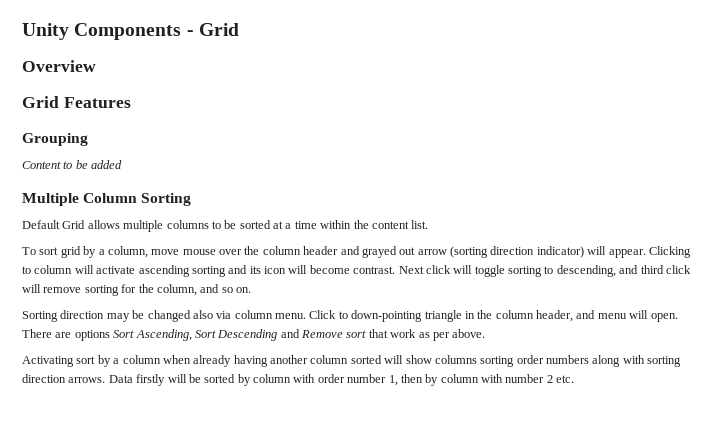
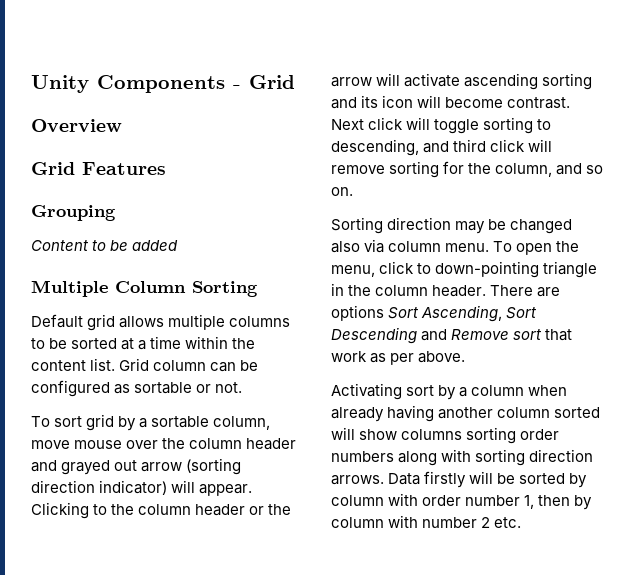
- Default Grid allows multiple columns to be sorted at a time within the content list.
+ Default grid allows multiple columns to be sorted at a time within the content list. Grid column can be configured as sortable or not.
- To sort grid by a column, move mouse over the column header and grayed out arrow (sorting direction indicator) will appear.
+ To sort grid by a sortable column, move mouse over the column header and grayed out arrow (sorting direction indicator) will appear.
- Clicking to column will activate ascending sorting and its icon will become contrast.
+ Clicking to the column header or the arrow will activate ascending sorting and its icon will become contrast.
- Click to down-pointing triangle in the column header, and menu will open.
+ To open the menu, click to down-pointing triangle in the column header.

